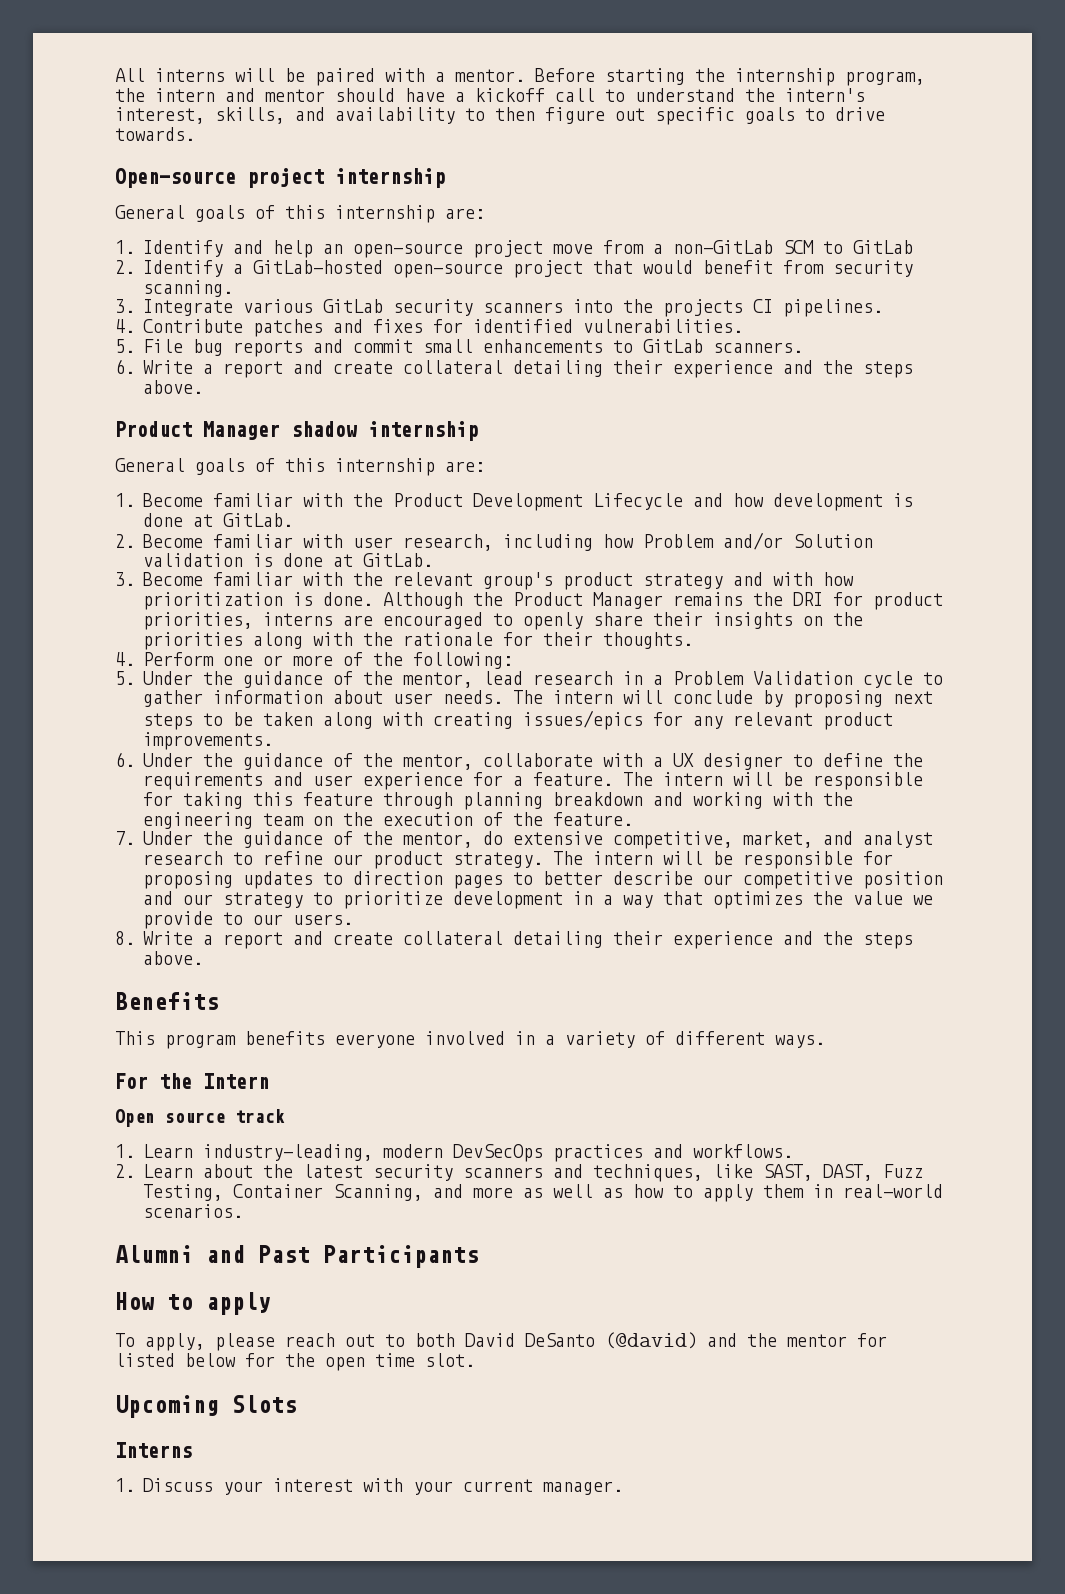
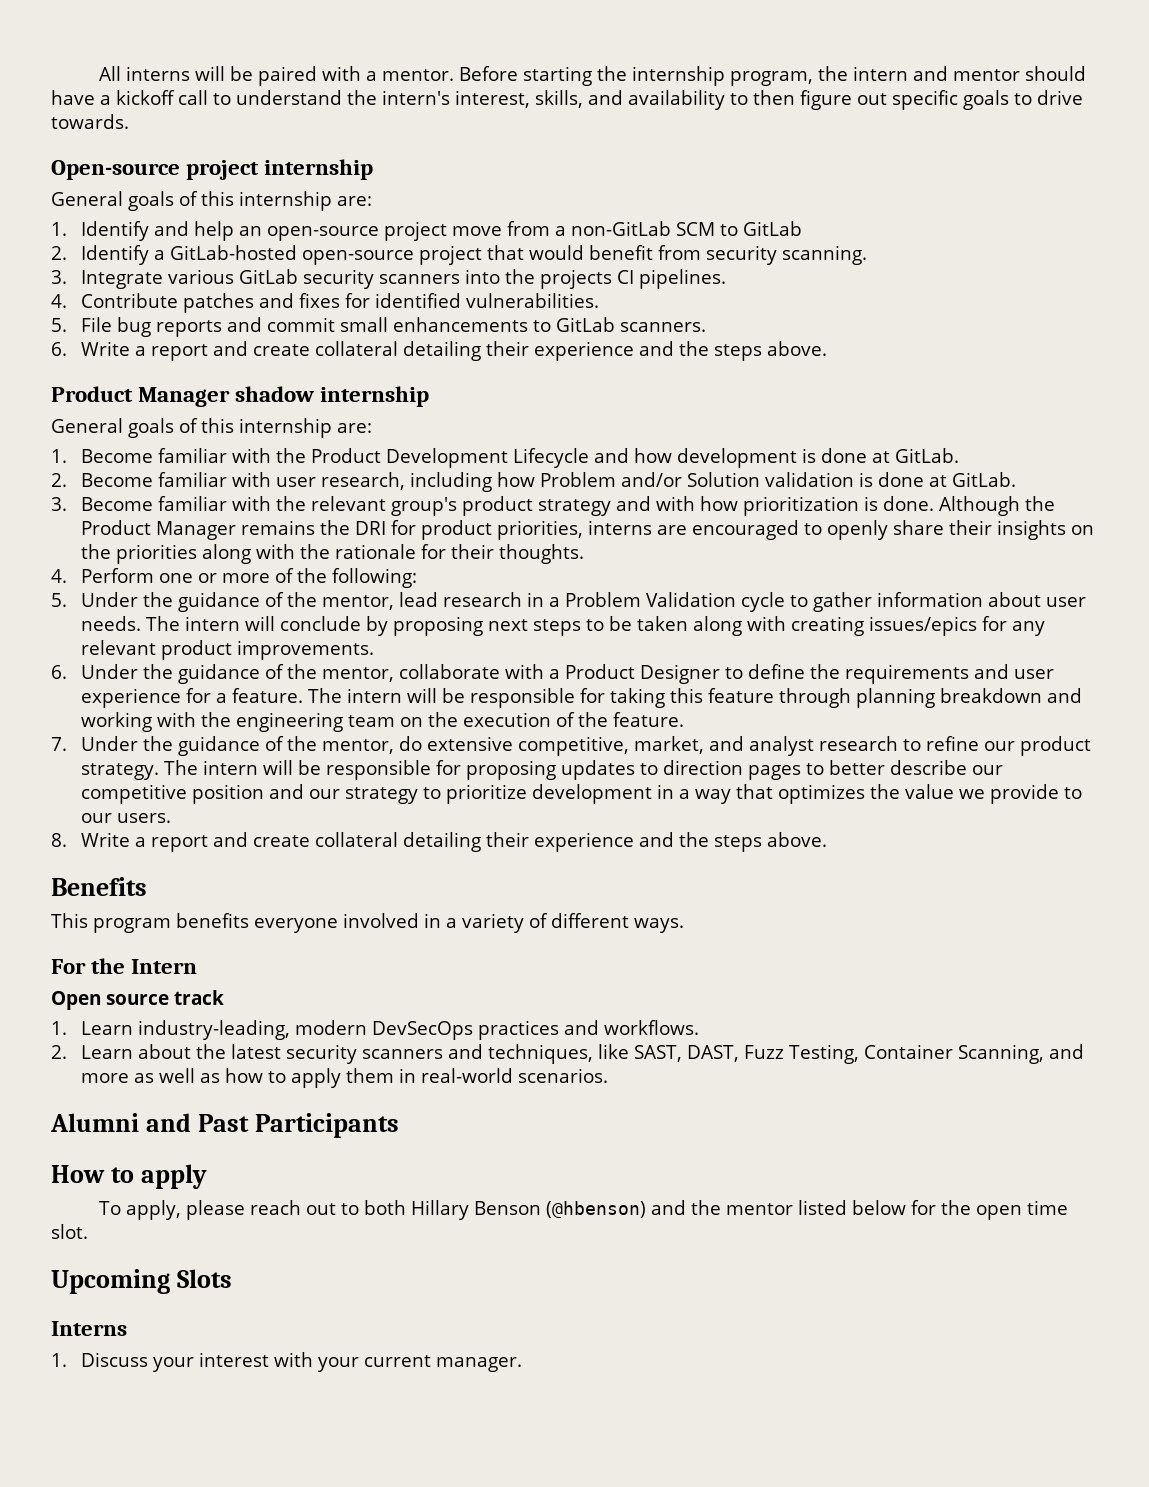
- 6. Under the guidance of the mentor, collaborate with a UX designer to define the requirements and user experience for a feature.
+ 6. Under the guidance of the mentor, collaborate with a Product Designer to define the requirements and user experience for a feature.
- To apply, please reach out to both David DeSanto (@david) and the mentor for listed below for the open time slot.
+ To apply, please reach out to both Hillary Benson (@hbenson) and the mentor listed below for the open time slot.

